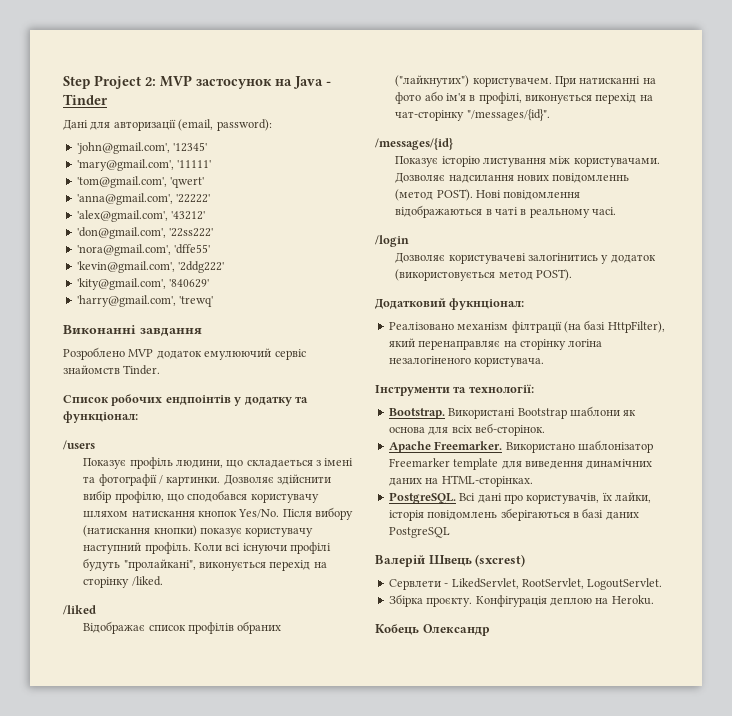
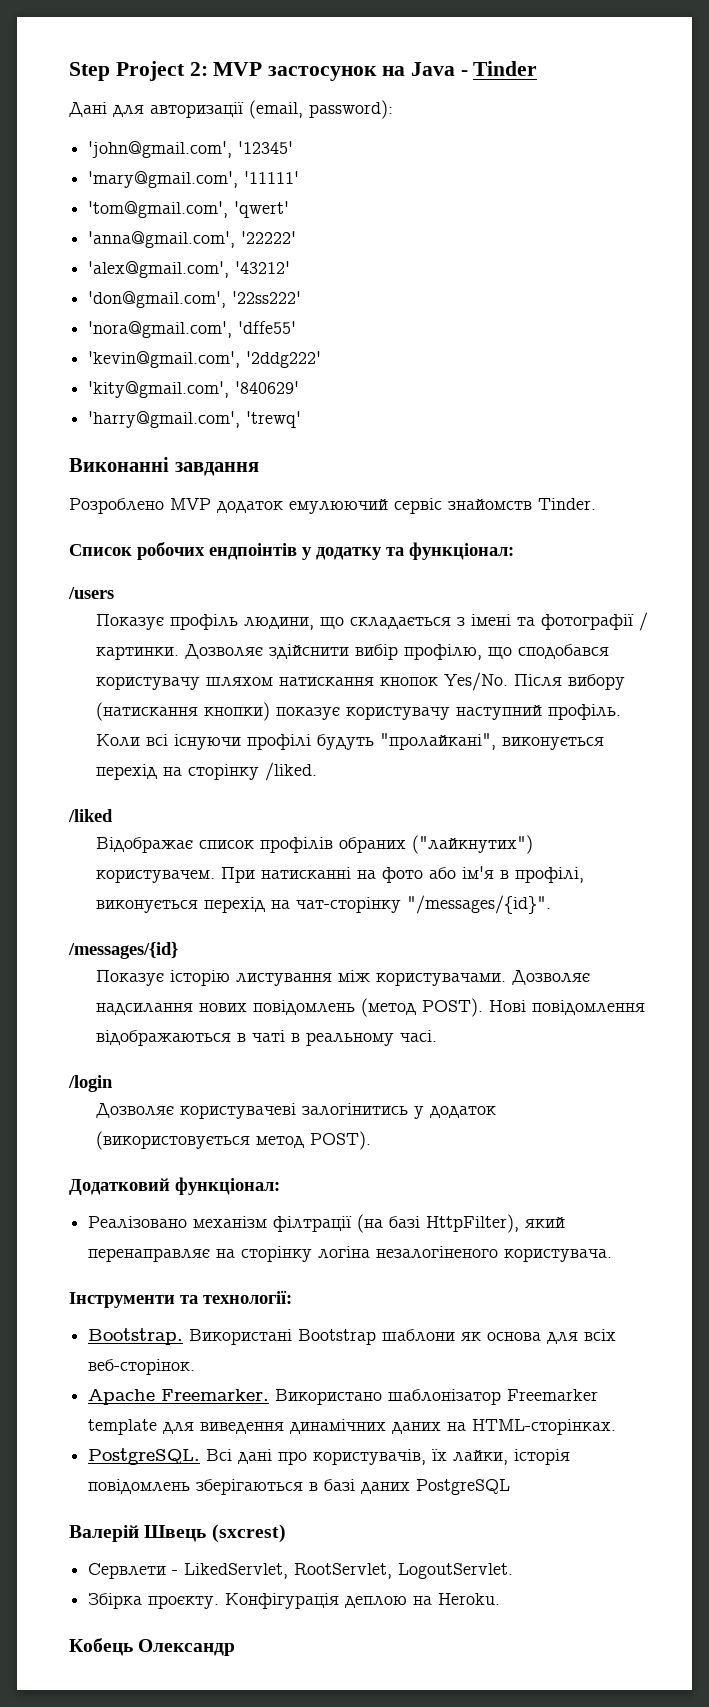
- Показує профіль людини, що складаеться з імені та фотографії / картинки.
+ Показує профіль людини, що складається з імені та фотографії / картинки.
- Дозволяє надсилання нових повідомленнь (метод POST).
+ Дозволяє надсилання нових повідомлень (метод POST).
- Додатковий фукнціонал:
+ Додатковий функціонал:

